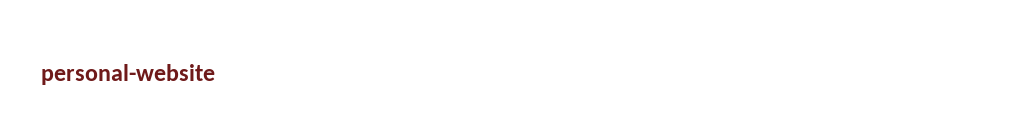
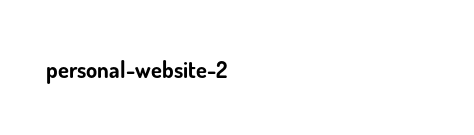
- personal-website
+ personal-website-2

